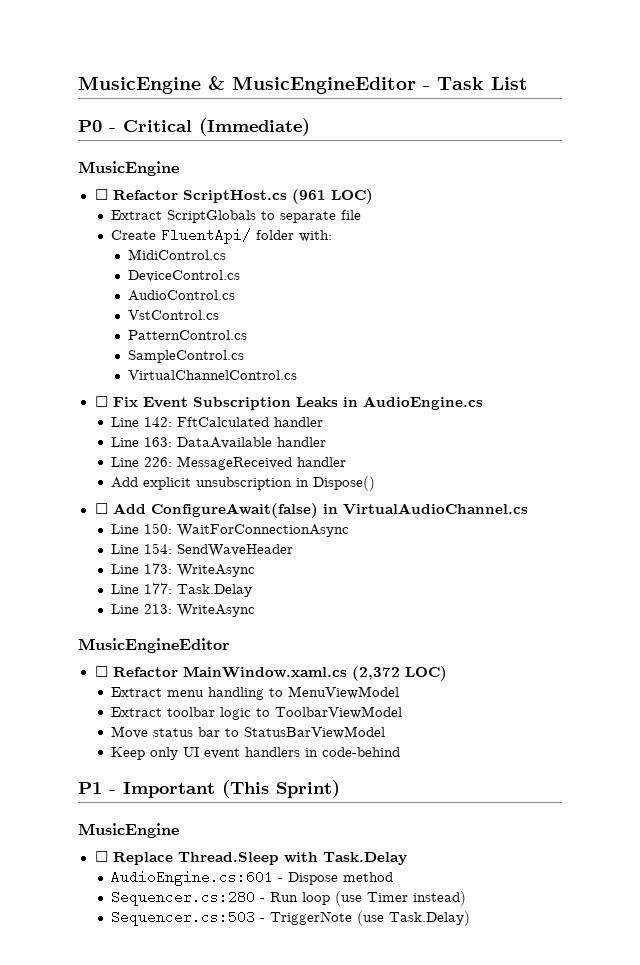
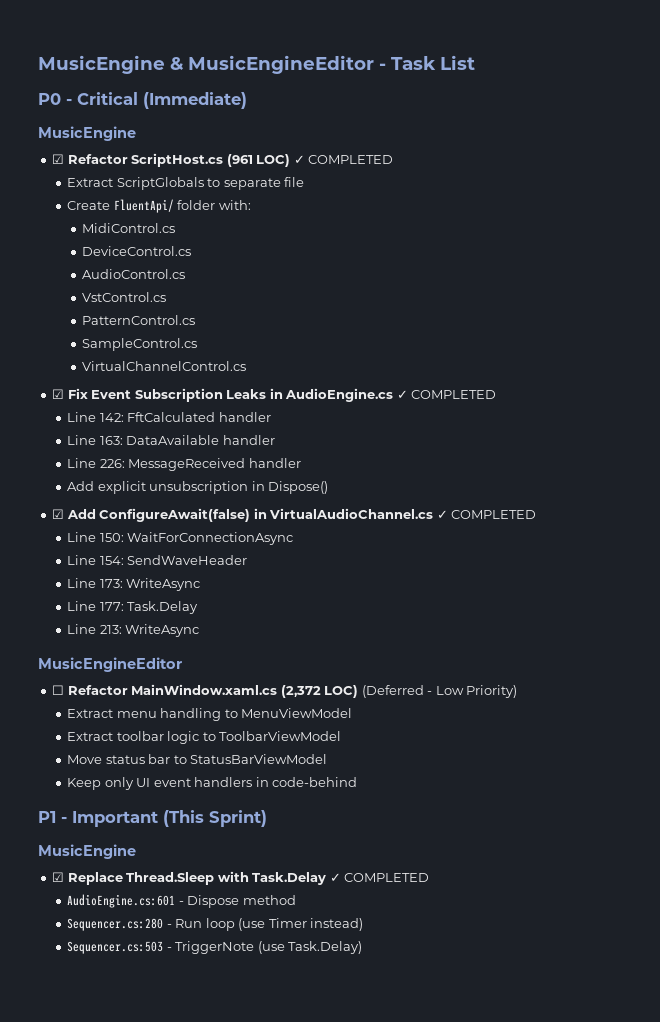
- ☐ Refactor ScriptHost.cs (961 LOC)
+ ☑ Refactor ScriptHost.cs (961 LOC) ✓ COMPLETED
- ☐ Fix Event Subscription Leaks in AudioEngine.cs
+ ☑ Fix Event Subscription Leaks in AudioEngine.cs ✓ COMPLETED
- ☐ Add ConfigureAwait(false) in VirtualAudioChannel.cs
+ ☑ Add ConfigureAwait(false) in VirtualAudioChannel.cs ✓ COMPLETED
- ☐ Refactor MainWindow.xaml.cs (2,372 LOC)
+ ☐ Refactor MainWindow.xaml.cs (2,372 LOC) (Deferred - Low Priority)
- ☐ Replace Thread.Sleep with Task.Delay
+ ☑ Replace Thread.Sleep with Task.Delay ✓ COMPLETED

